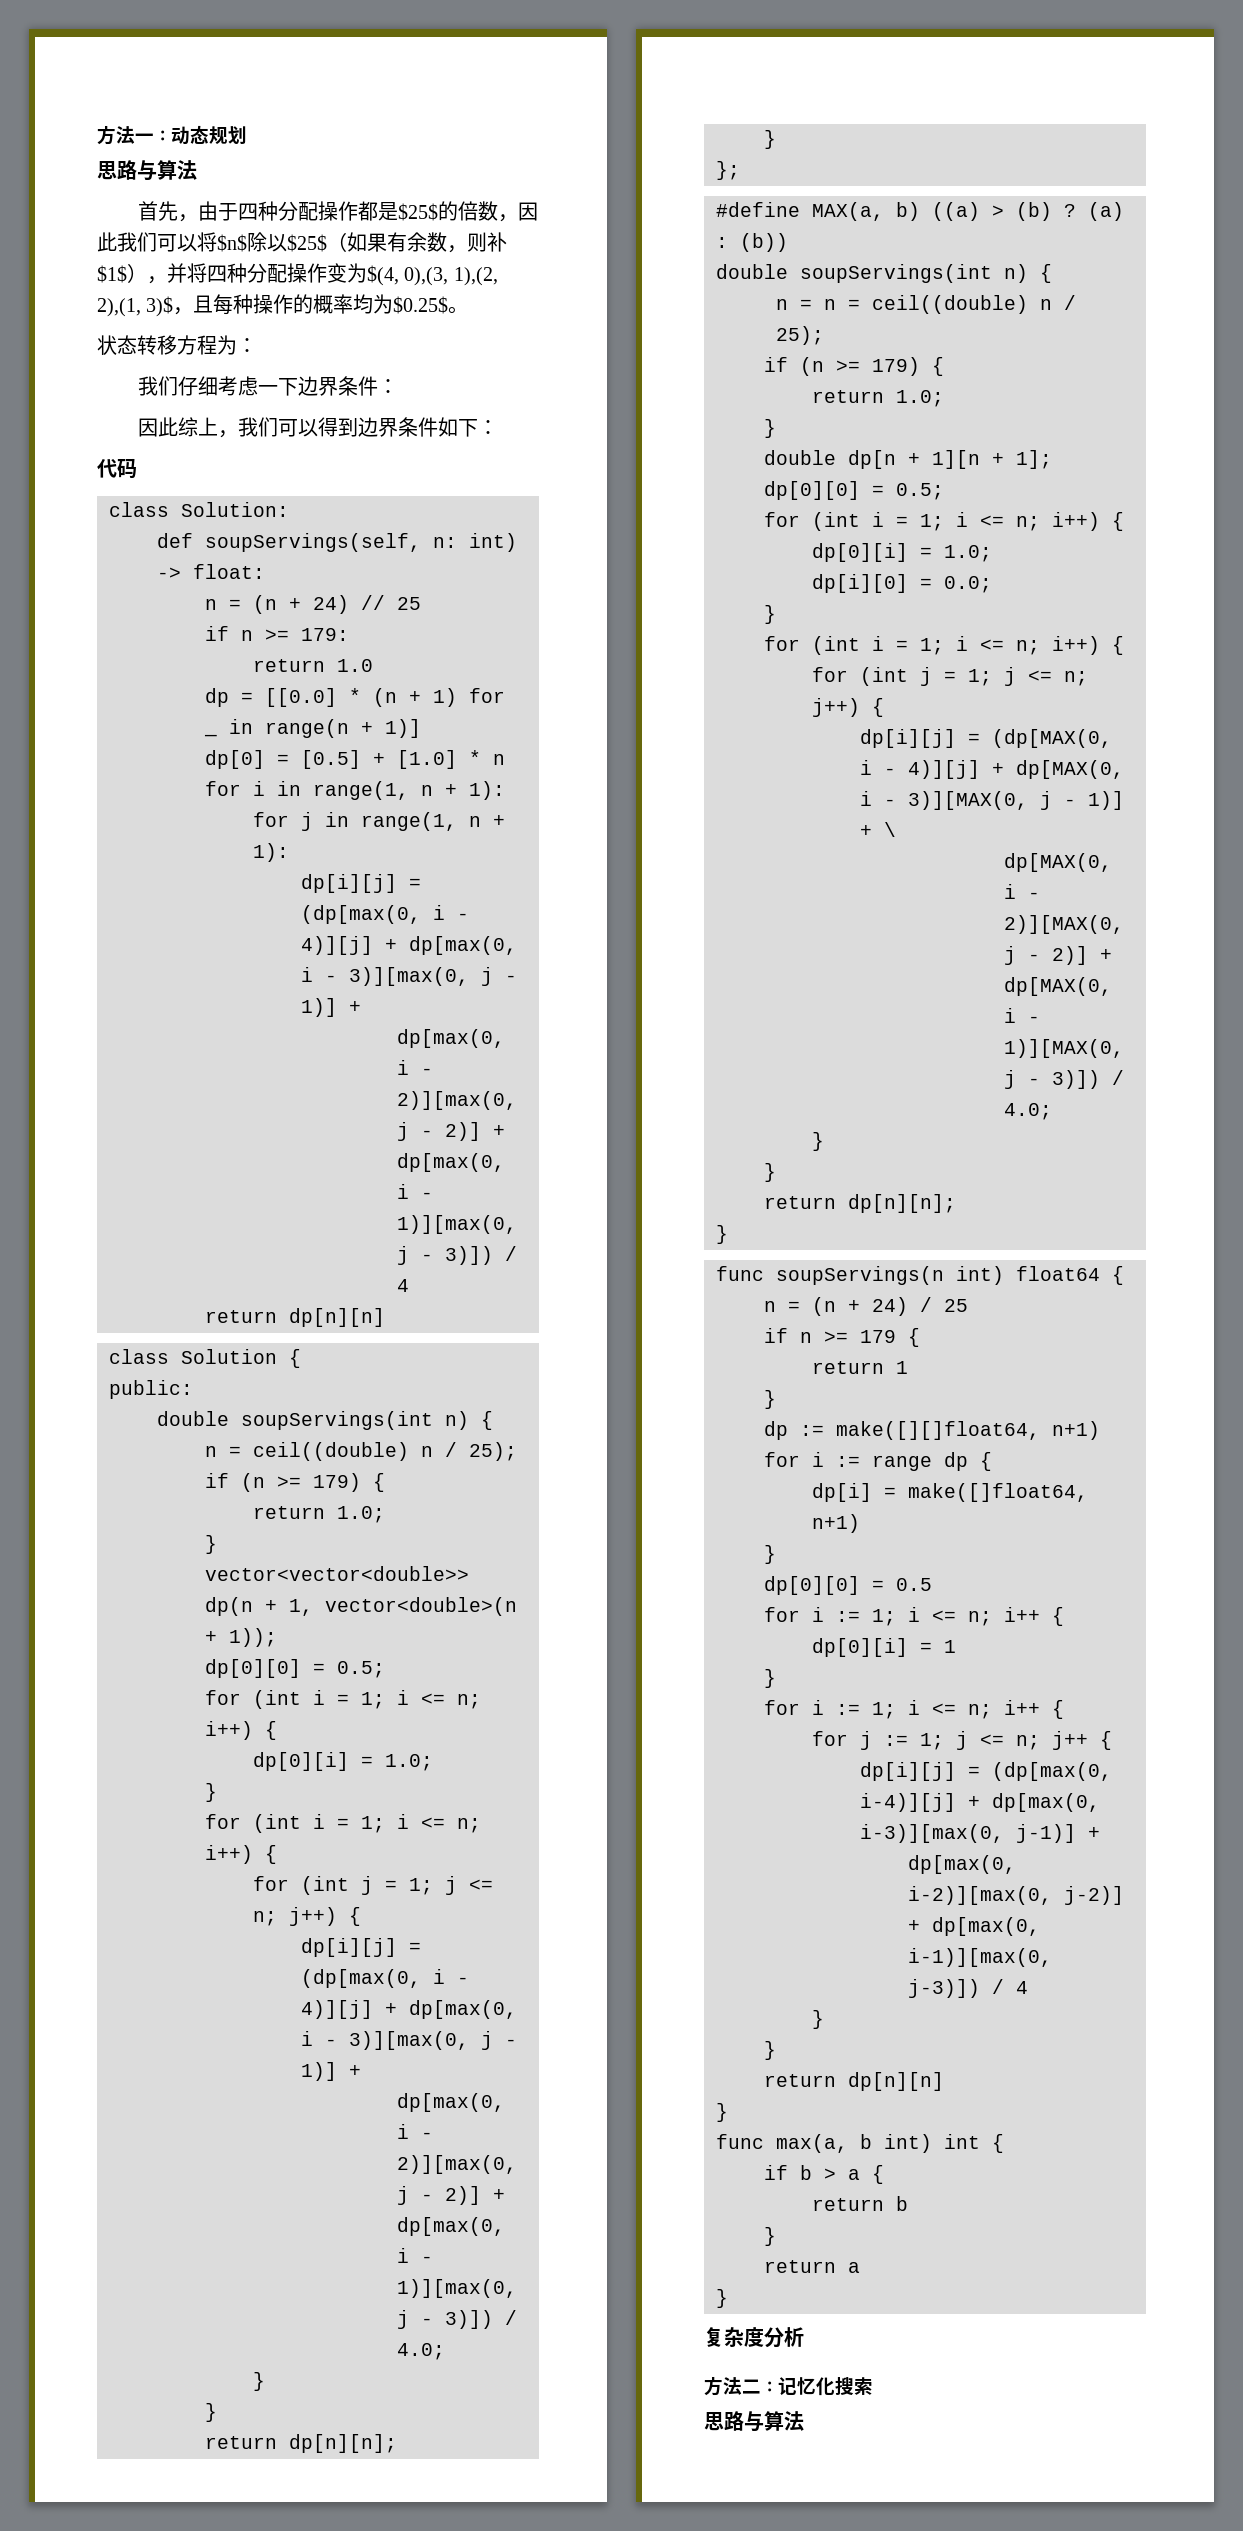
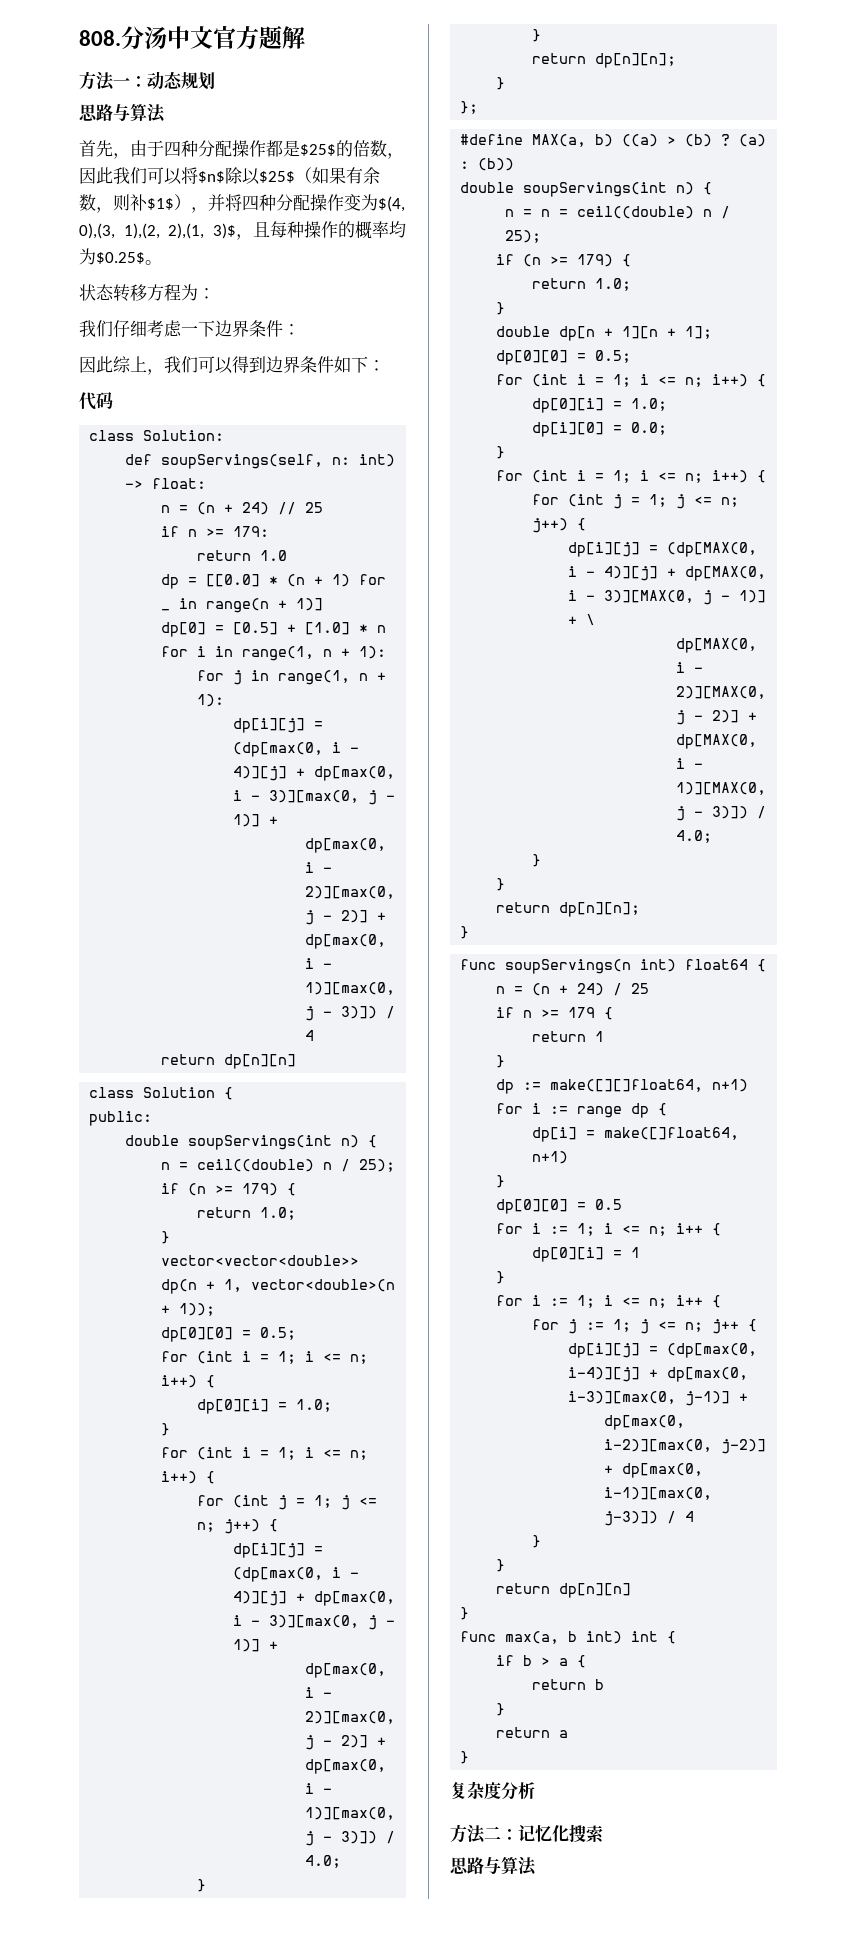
+ 808.分汤中文官方题解

